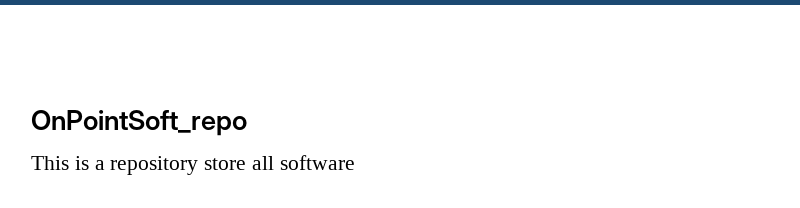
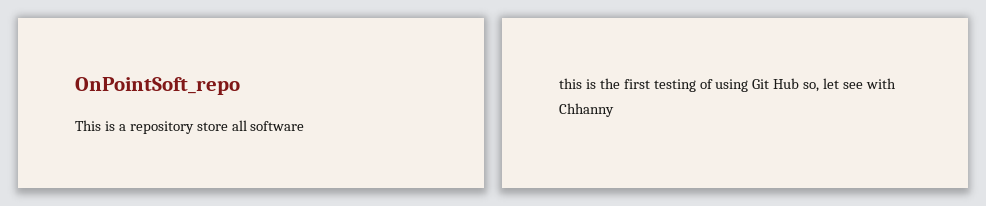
+ this is the first testing of using Git Hub so, let see with Chhanny

